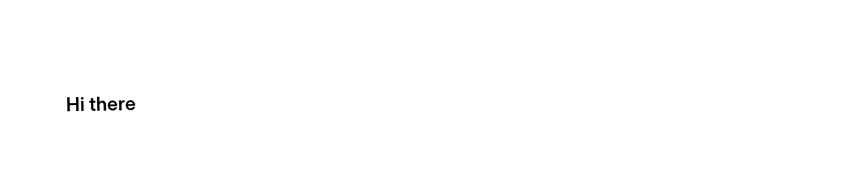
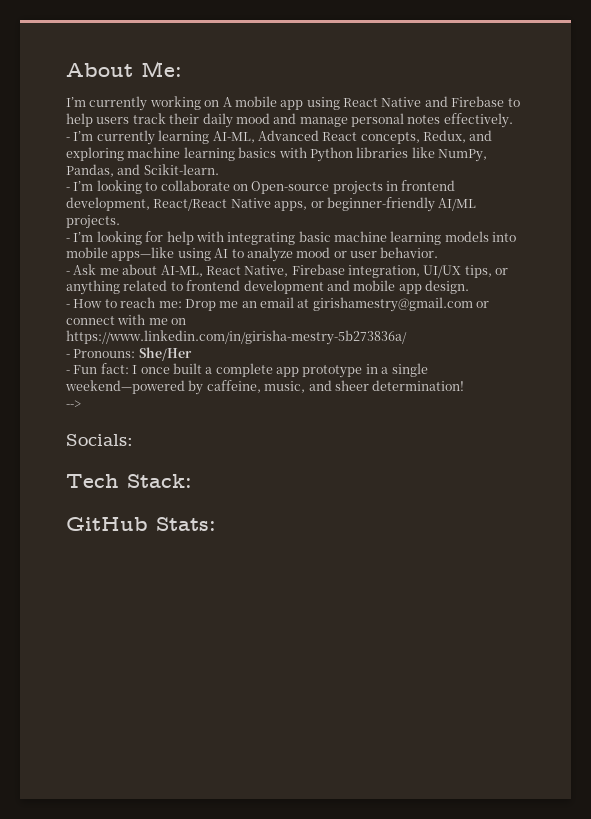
- Hi there
+ About Me:
+ I’m currently working on A mobile app using React Native and Firebase to help users track their daily mood and manage personal notes effectively.
+ - I’m currently learning AI-ML, Advanced React concepts, Redux, and exploring machine learning basics with Python libraries like NumPy, Pandas, and Scikit-learn.
+ - I’m looking to collaborate on Open-source projects in frontend development, React/React Native apps, or beginner-friendly AI/ML projects.
+ - I’m looking for help with integrating basic machine learning models into mobile apps—like using AI to analyze mood or user behavior.
+ - Ask me about AI-ML, React Native, Firebase integration, UI/UX tips, or anything related to frontend development and mobile app design.
+ - How to reach me: Drop me an email at girishamestry@gmail.com or connect with me on https://www.linkedin.com/in/girisha-mestry-5b273836a/
+ - Pronouns: She/Her
+ - Fun fact: I once built a complete app prototype in a single weekend—powered by caffeine, music, and sheer determination!
+ -->
+ Socials:
+ Tech Stack:
+ GitHub Stats:

